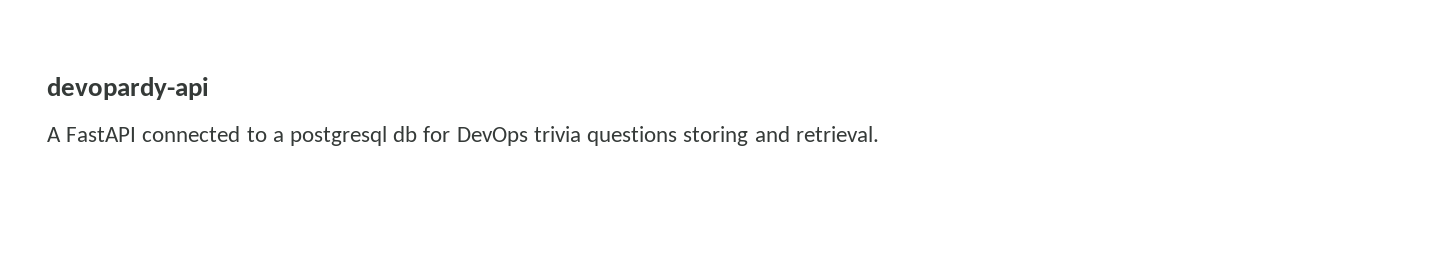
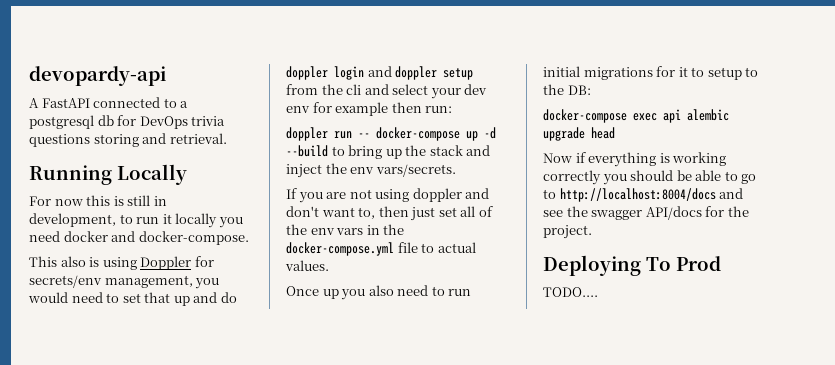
+ Running Locally
+ For now this is still in development, to run it locally you need docker and docker-compose.
+ This also is using Doppler for secrets/env management, you would need to set that up and do doppler login and doppler setup from the cli and select your dev env for example then run:
+ doppler run -- docker-compose up -d --build to bring up the stack and inject the env vars/secrets.
+ If you are not using doppler and don't want to, then just set all of the env vars in the docker-compose.yml file to actual values.
+ Once up you also need to run initial migrations for it to setup to the DB:
+ docker-compose exec api alembic upgrade head
+ Now if everything is working correctly you should be able to go to http://localhost:8004/docs and see the swagger API/docs for the project.
+ Deploying To Prod
+ TODO....

